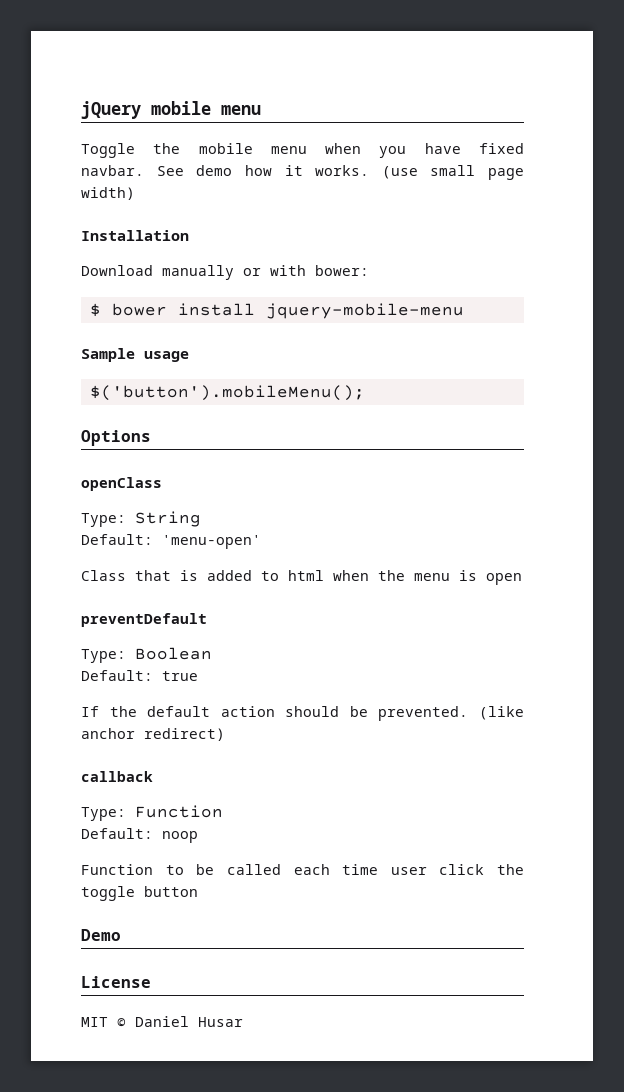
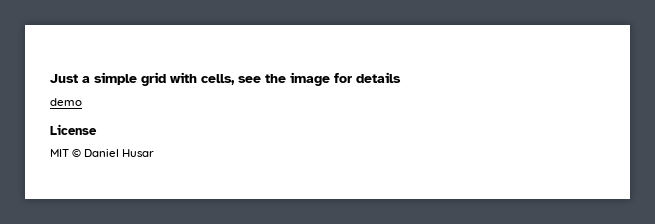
- jQuery mobile menu
- Toggle the mobile menu when you have fixed navbar. See demo how it works. (use small page width)
- Installation
- Download manually or with bower:
- $ bower install jquery-mobile-menu
- Sample usage
- $('button').mobileMenu();
- Options
- openClass
- Type: String
- Default: 'menu-open'
- Class that is added to html when the menu is open
- preventDefault
- Type: Boolean
- Default: true
- If the default action should be prevented. (like anchor redirect)
- callback
- Type: Function
- Default: noop
- Function to be called each time user click the toggle button
- Demo
+ Just a simple grid with cells, see the image for details
+ demo

